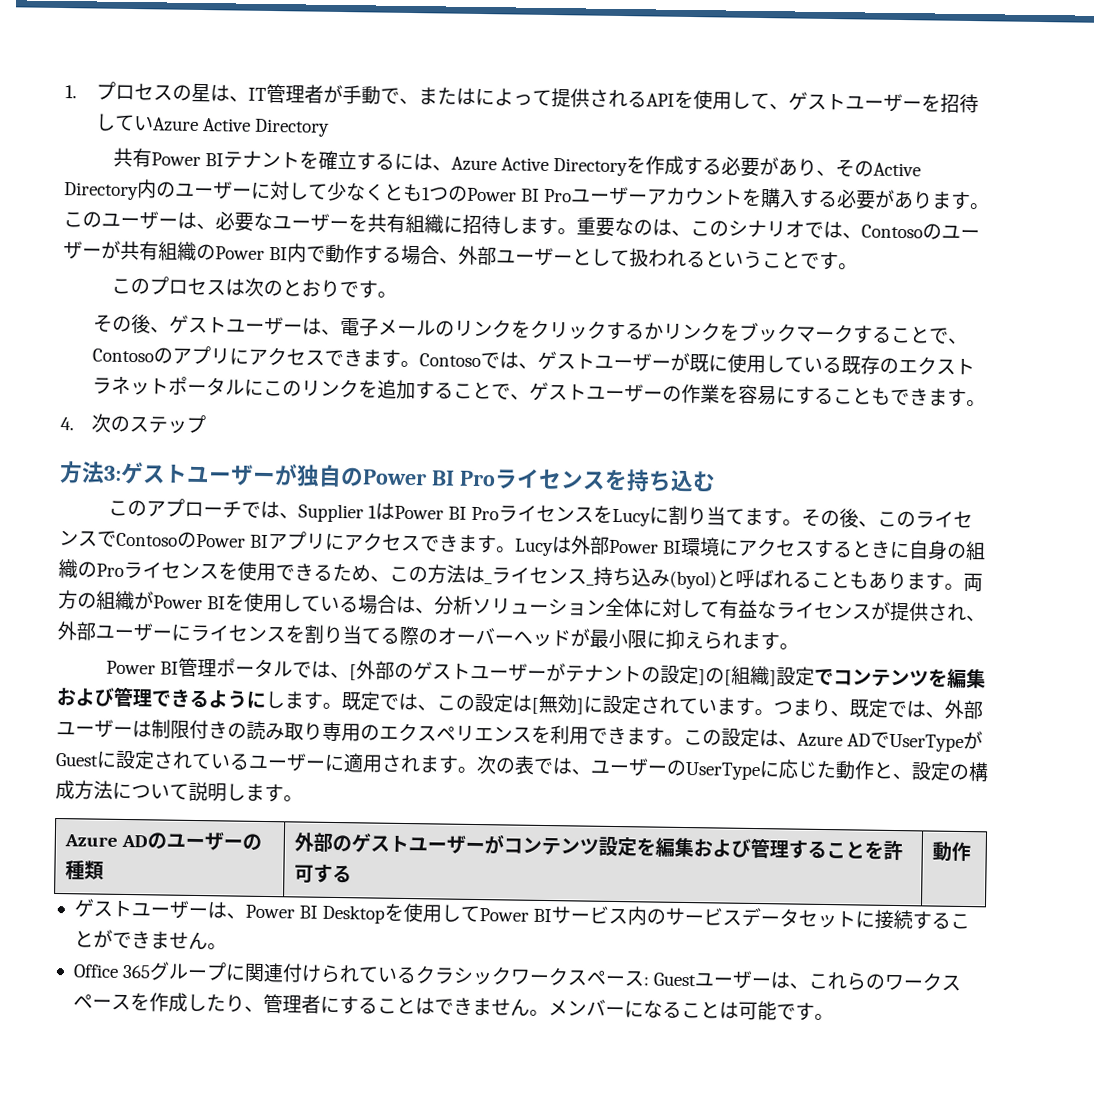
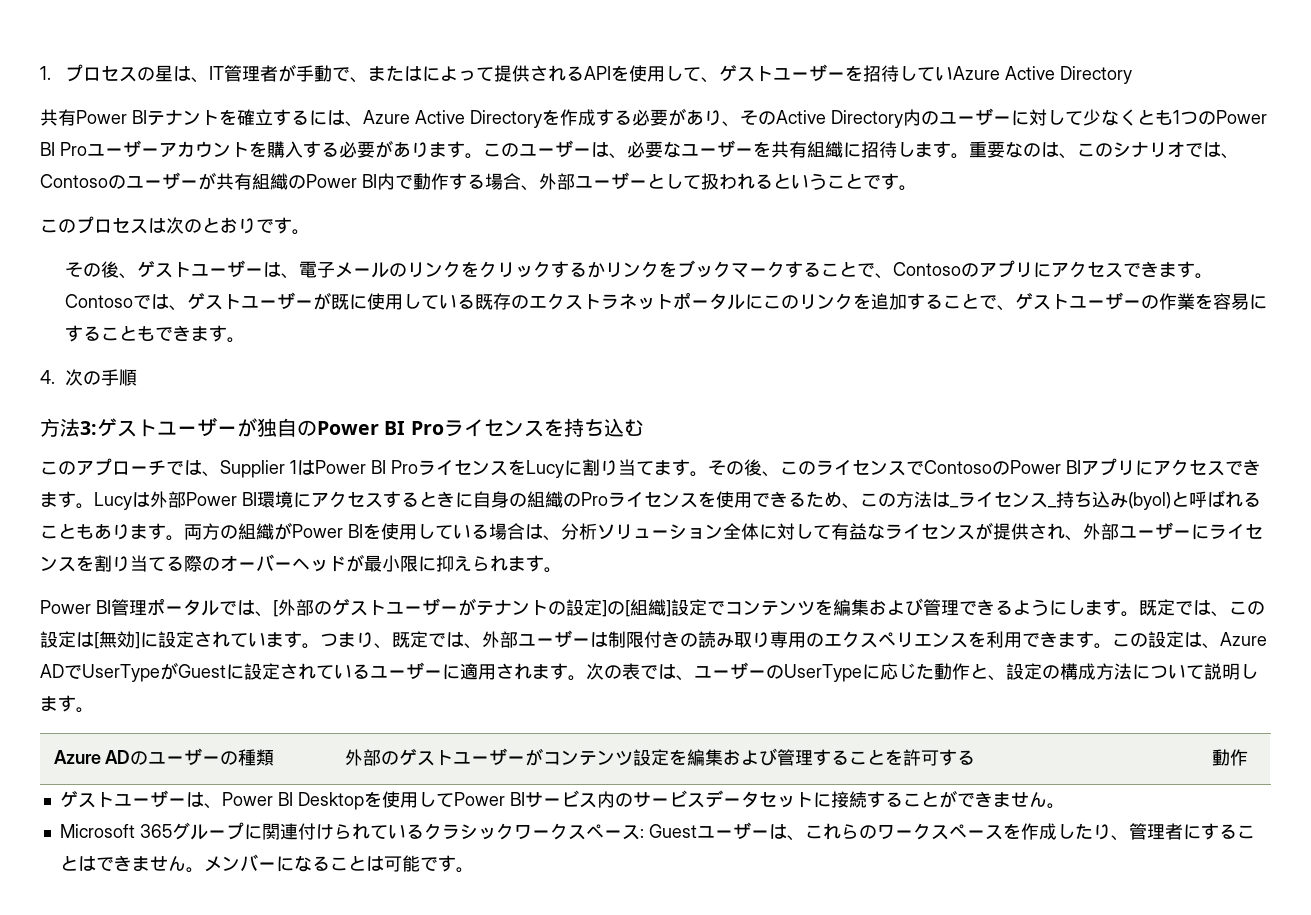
- 4.次のステップ
+ 4.次の手順
- Office 365グループに関連付けられているクラシックワークスペース: Guestユーザーは、これらのワークスペースを作成したり、管理者にすることはできません。
+ Microsoft 365グループに関連付けられているクラシックワークスペース: Guestユーザーは、これらのワークスペースを作成したり、管理者にすることはできません。

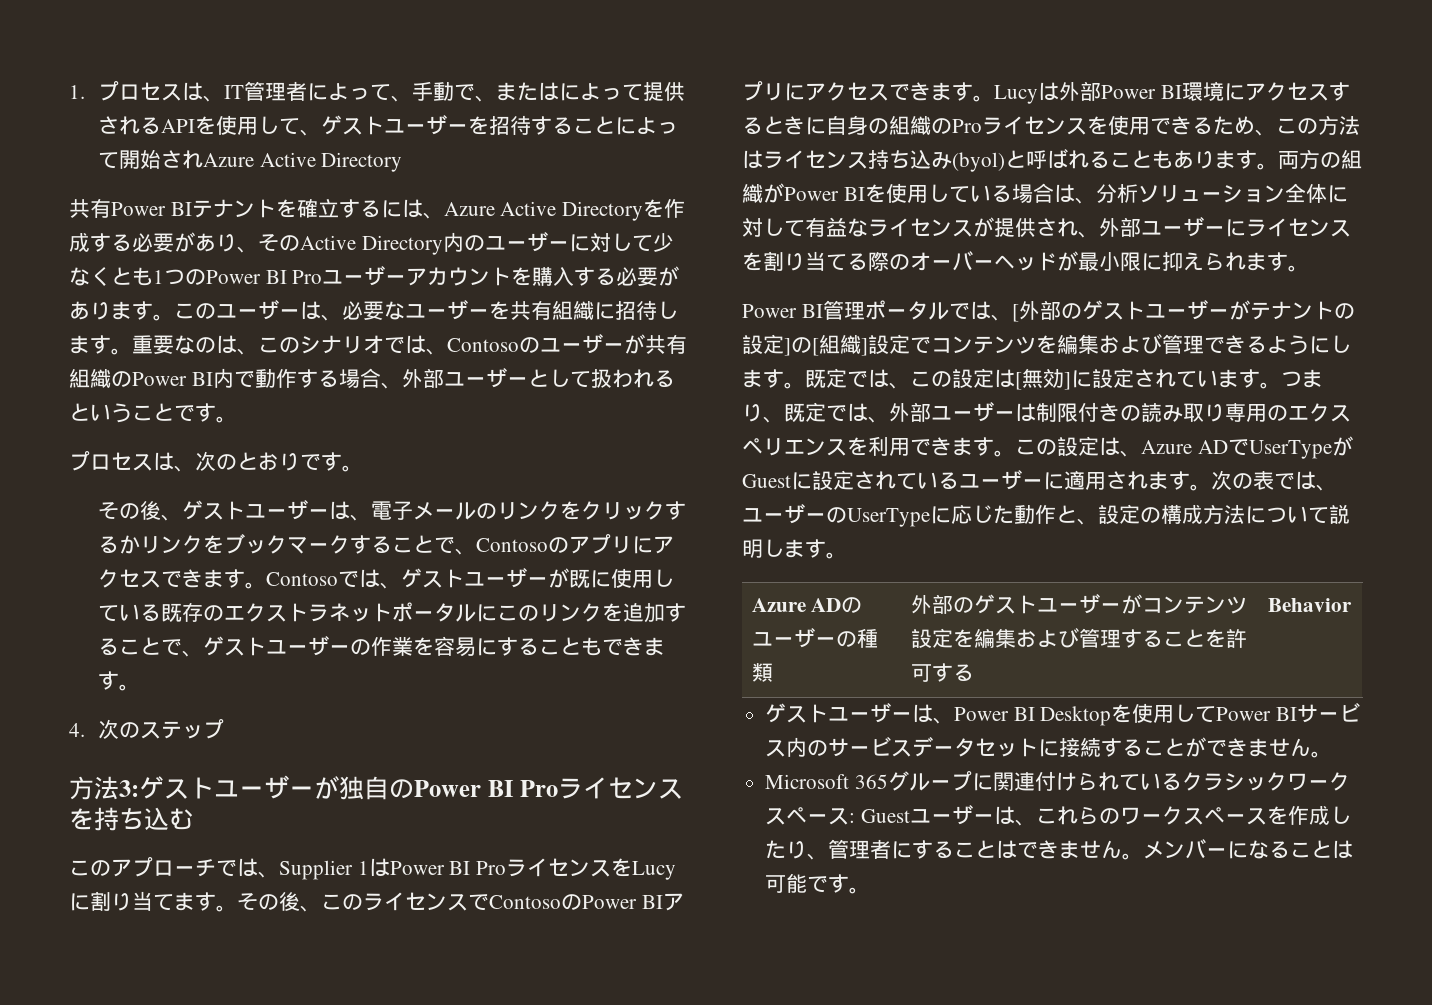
- 1.プロセスの星は、IT管理者が手動で、またはによって提供されるAPIを使用して、ゲストユーザーを招待していAzure Active Directory
+ 1.プロセスは、IT管理者によって、手動で、またはによって提供されるAPIを使用して、ゲストユーザーを招待することによって開始されAzure Active Directory
- このプロセスは次のとおりです。
+ プロセスは、次のとおりです。
- 4.次の手順
+ 4.次のステップ
- Lucyは外部Power BI環境にアクセスするときに自身の組織のProライセンスを使用できるため、この方法は_ライセンス_持ち込み(byol)と呼ばれることもあります。
+ Lucyは外部Power BI環境にアクセスするときに自身の組織のProライセンスを使用できるため、この方法はライセンス持ち込み(byol)と呼ばれることもあります。
- Azure ADのユーザーの種類 | 外部のゲストユーザーがコンテンツ設定を編集および管理することを許可する | 動作
+ Azure ADのユーザーの種類 | 外部のゲストユーザーがコンテンツ設定を編集および管理することを許可する | Behavior

